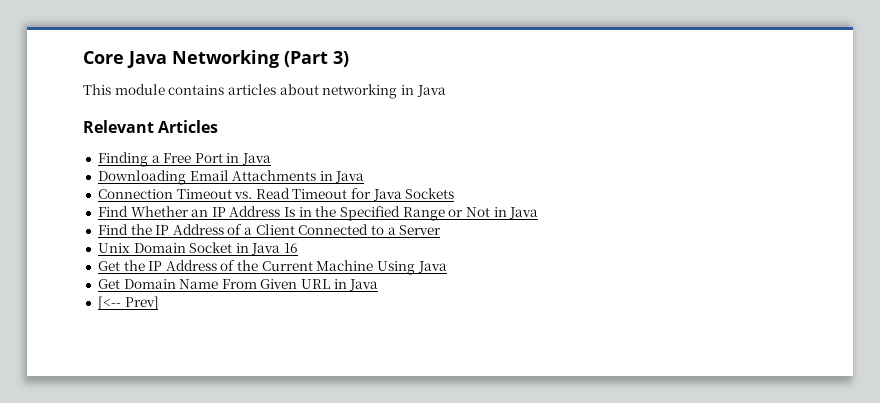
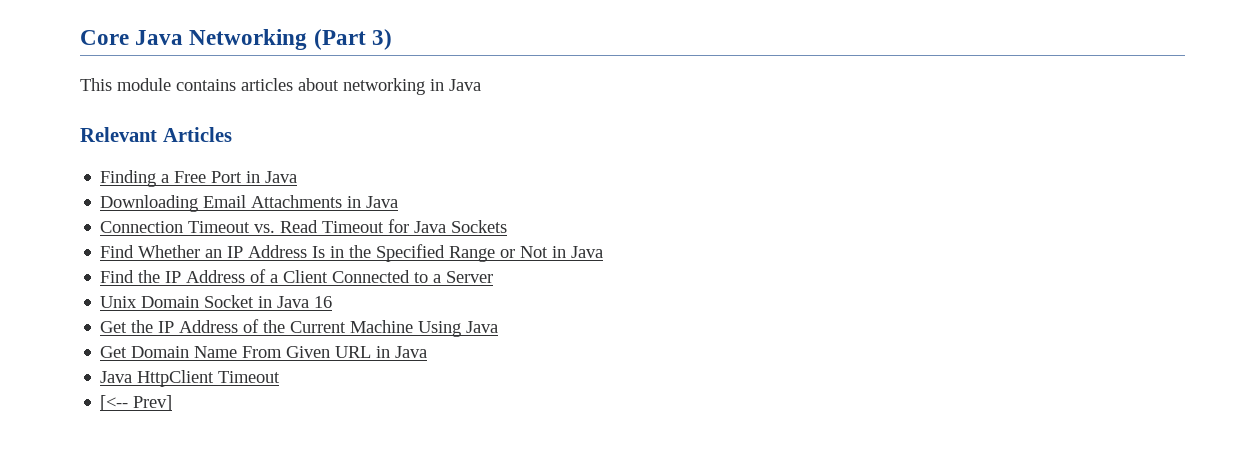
+ Java HttpClient Timeout

